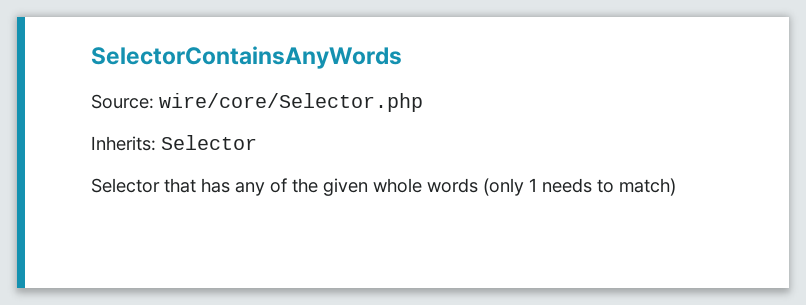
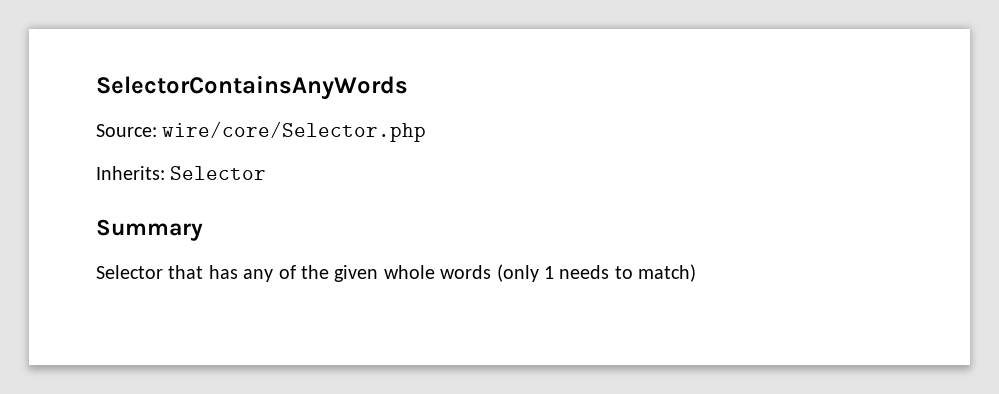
+ Summary

